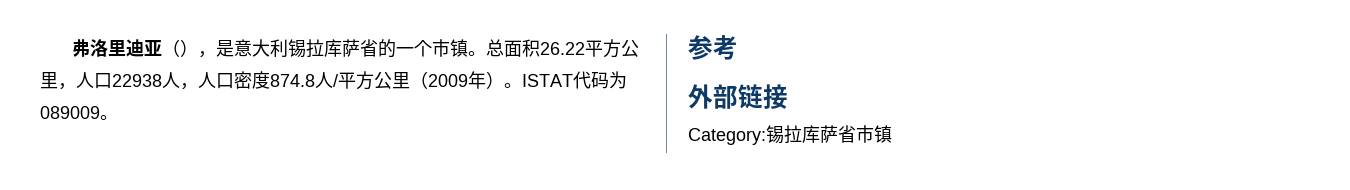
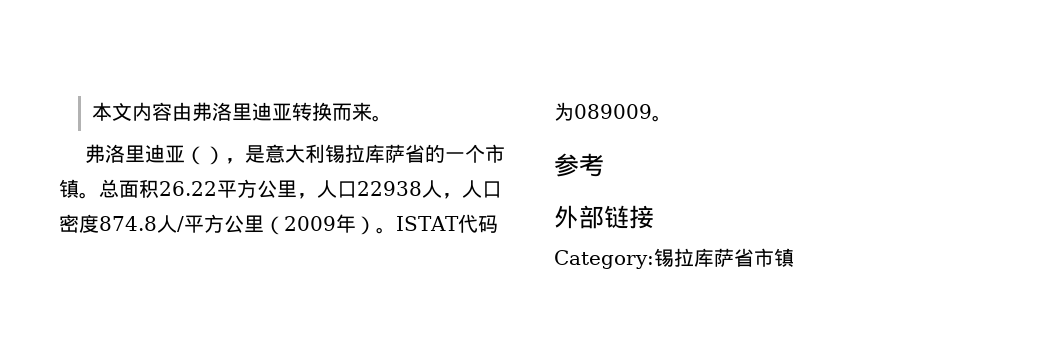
+ 本文内容由弗洛里迪亚转换而来。

